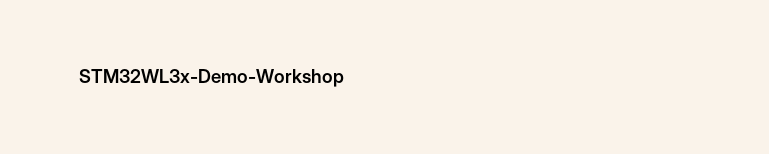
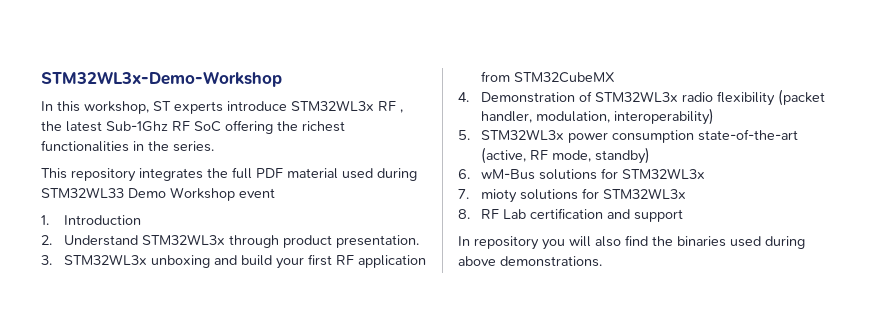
+ In this workshop, ST experts introduce STM32WL3x RF , the latest Sub-1Ghz RF SoC offering the richest functionalities in the series.
+ This repository integrates the full PDF material used during STM32WL33 Demo Workshop event
+ 1. Introduction
+ 2. Understand STM32WL3x through product presentation.
+ 3. STM32WL3x unboxing and build your first RF application from STM32CubeMX
+ 4. Demonstration of STM32WL3x radio flexibility (packet handler, modulation, interoperability)
+ 5. STM32WL3x power consumption state-of-the-art (active, RF mode, standby)
+ 6. wM-Bus solutions for STM32WL3x
+ 7. mioty solutions for STM32WL3x
+ 8. RF Lab certification and support
+ In repository you will also find the binaries used during above demonstrations.

